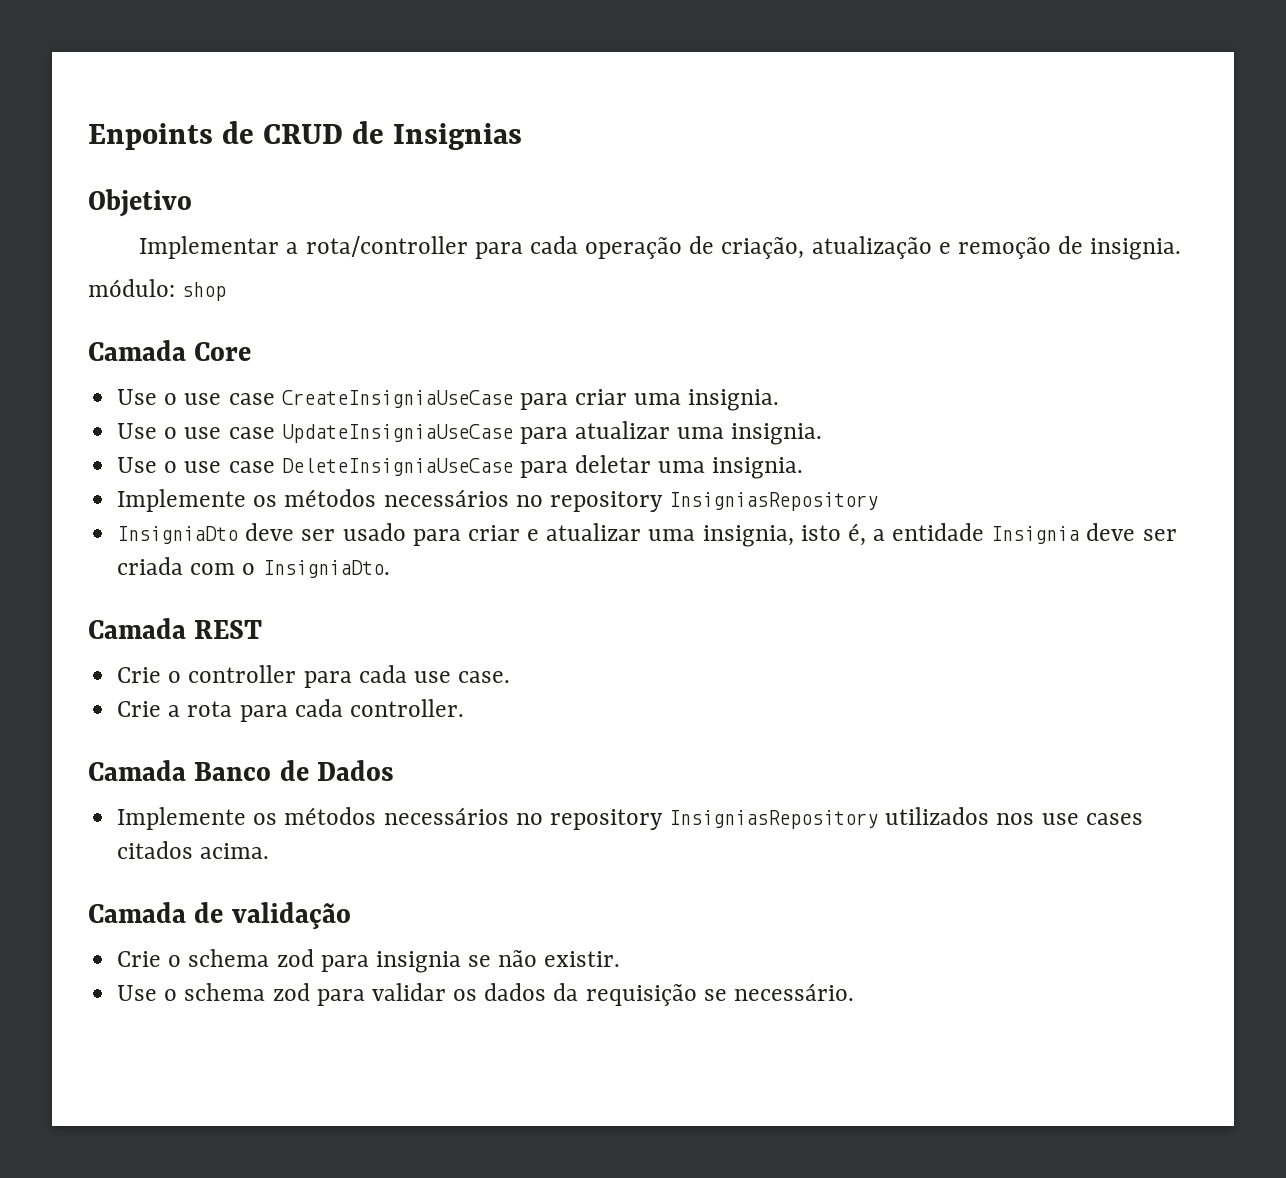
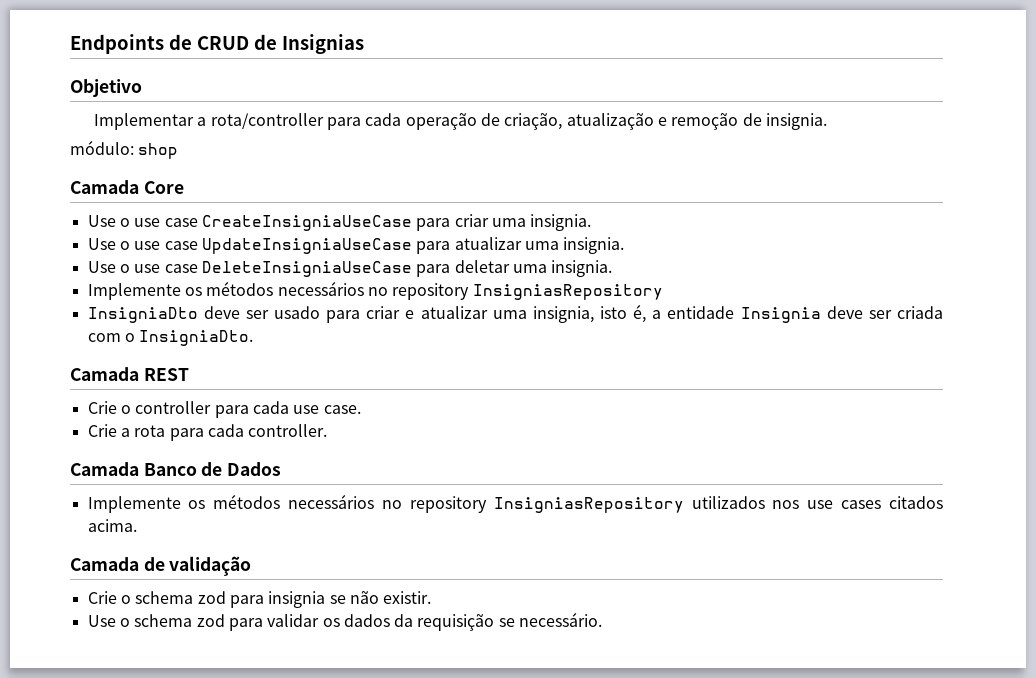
- Enpoints de CRUD de Insignias
+ Endpoints de CRUD de Insignias

